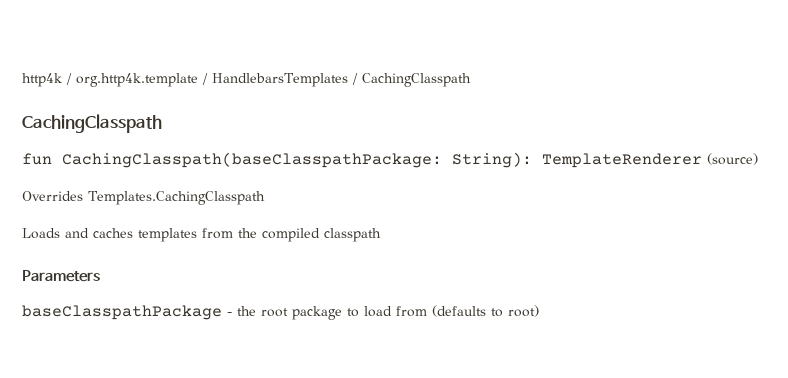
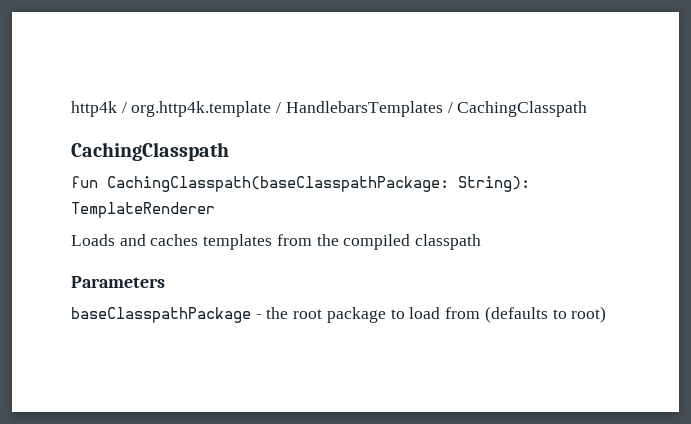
- fun CachingClasspath(baseClasspathPackage: String): TemplateRenderer (source)
- Overrides Templates.CachingClasspath
+ fun CachingClasspath(baseClasspathPackage: String): TemplateRenderer

